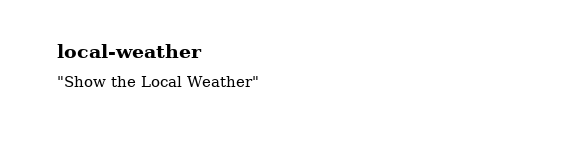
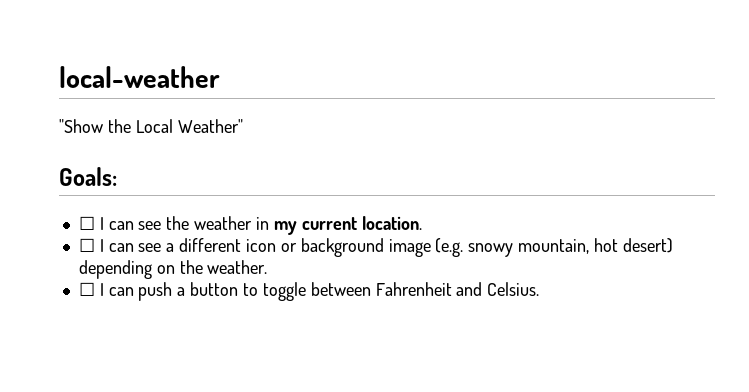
+ Goals:
+ ☐ I can see the weather in my current location.
+ ☐ I can see a different icon or background image (e.g. snowy mountain, hot desert) depending on the weather.
+ ☐ I can push a button to toggle between Fahrenheit and Celsius.

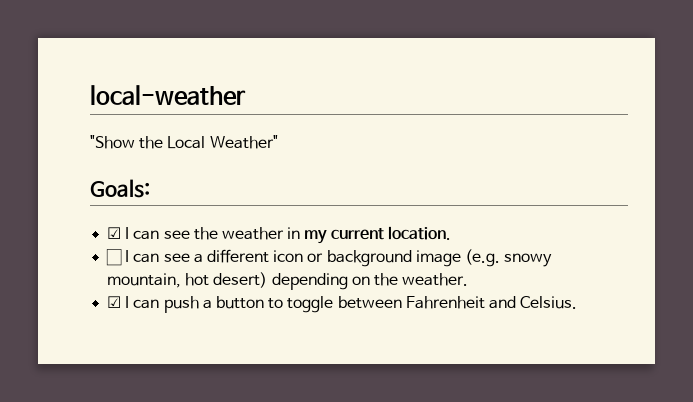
- ☐ I can see the weather in my current location.
+ ☑ I can see the weather in my current location.
- ☐ I can push a button to toggle between Fahrenheit and Celsius.
+ ☑ I can push a button to toggle between Fahrenheit and Celsius.

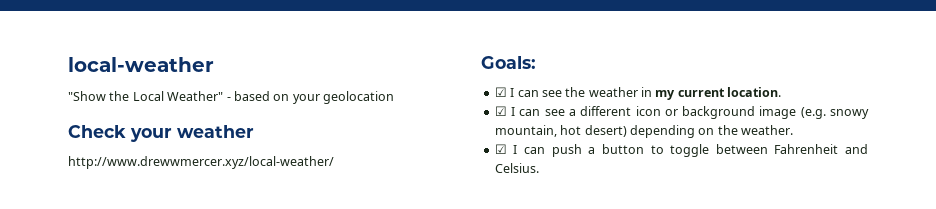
- "Show the Local Weather"
+ "Show the Local Weather" - based on your geolocation
+ Check your weather
+ http://www.drewwmercer.xyz/local-weather/
- ☐ I can see a different icon or background image (e.g. snowy mountain, hot desert) depending on the weather.
+ ☑ I can see a different icon or background image (e.g. snowy mountain, hot desert) depending on the weather.

